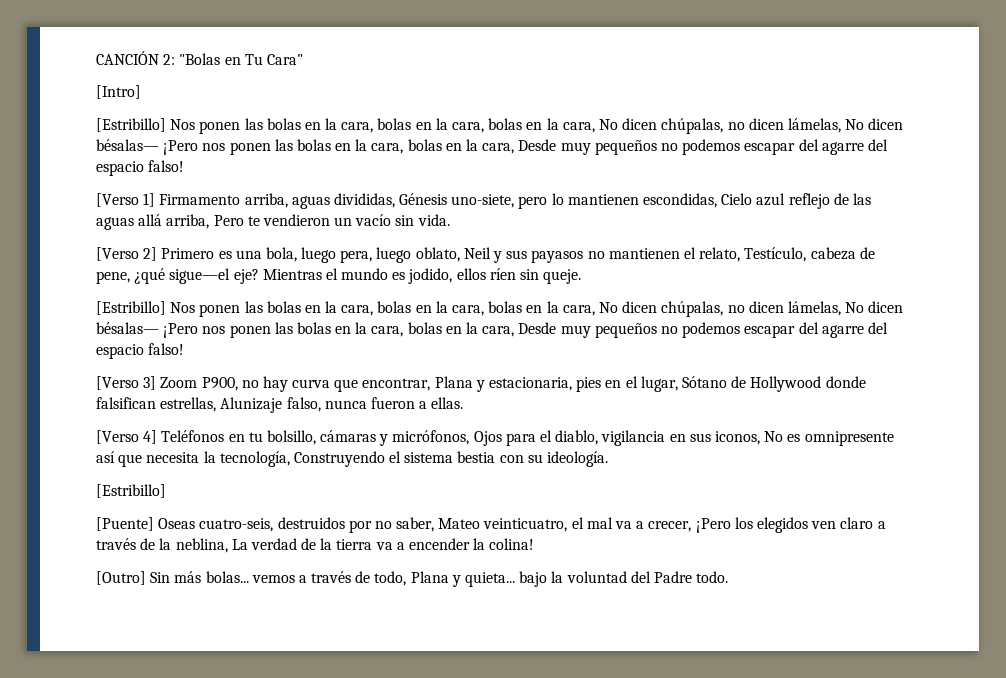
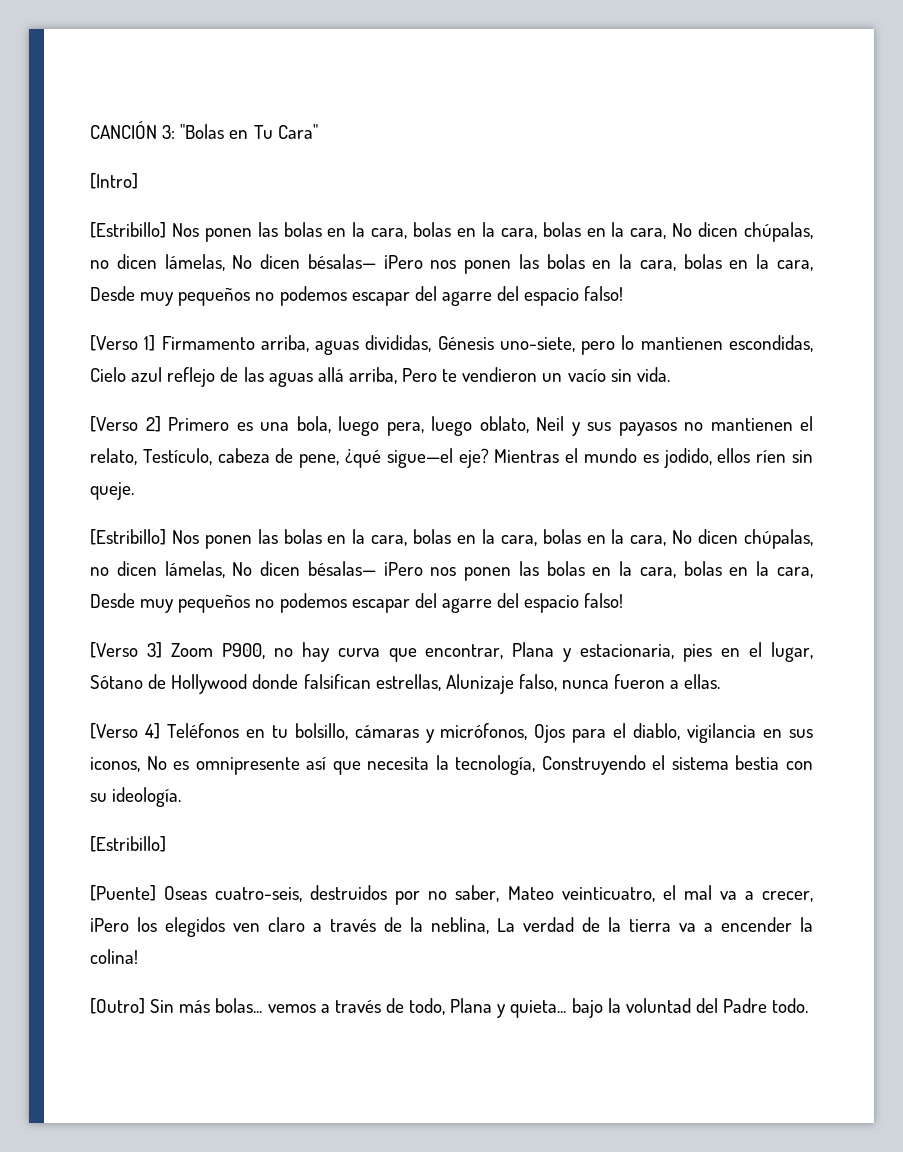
- CANCIÓN 2: "Bolas en Tu Cara"
+ CANCIÓN 3: "Bolas en Tu Cara"

